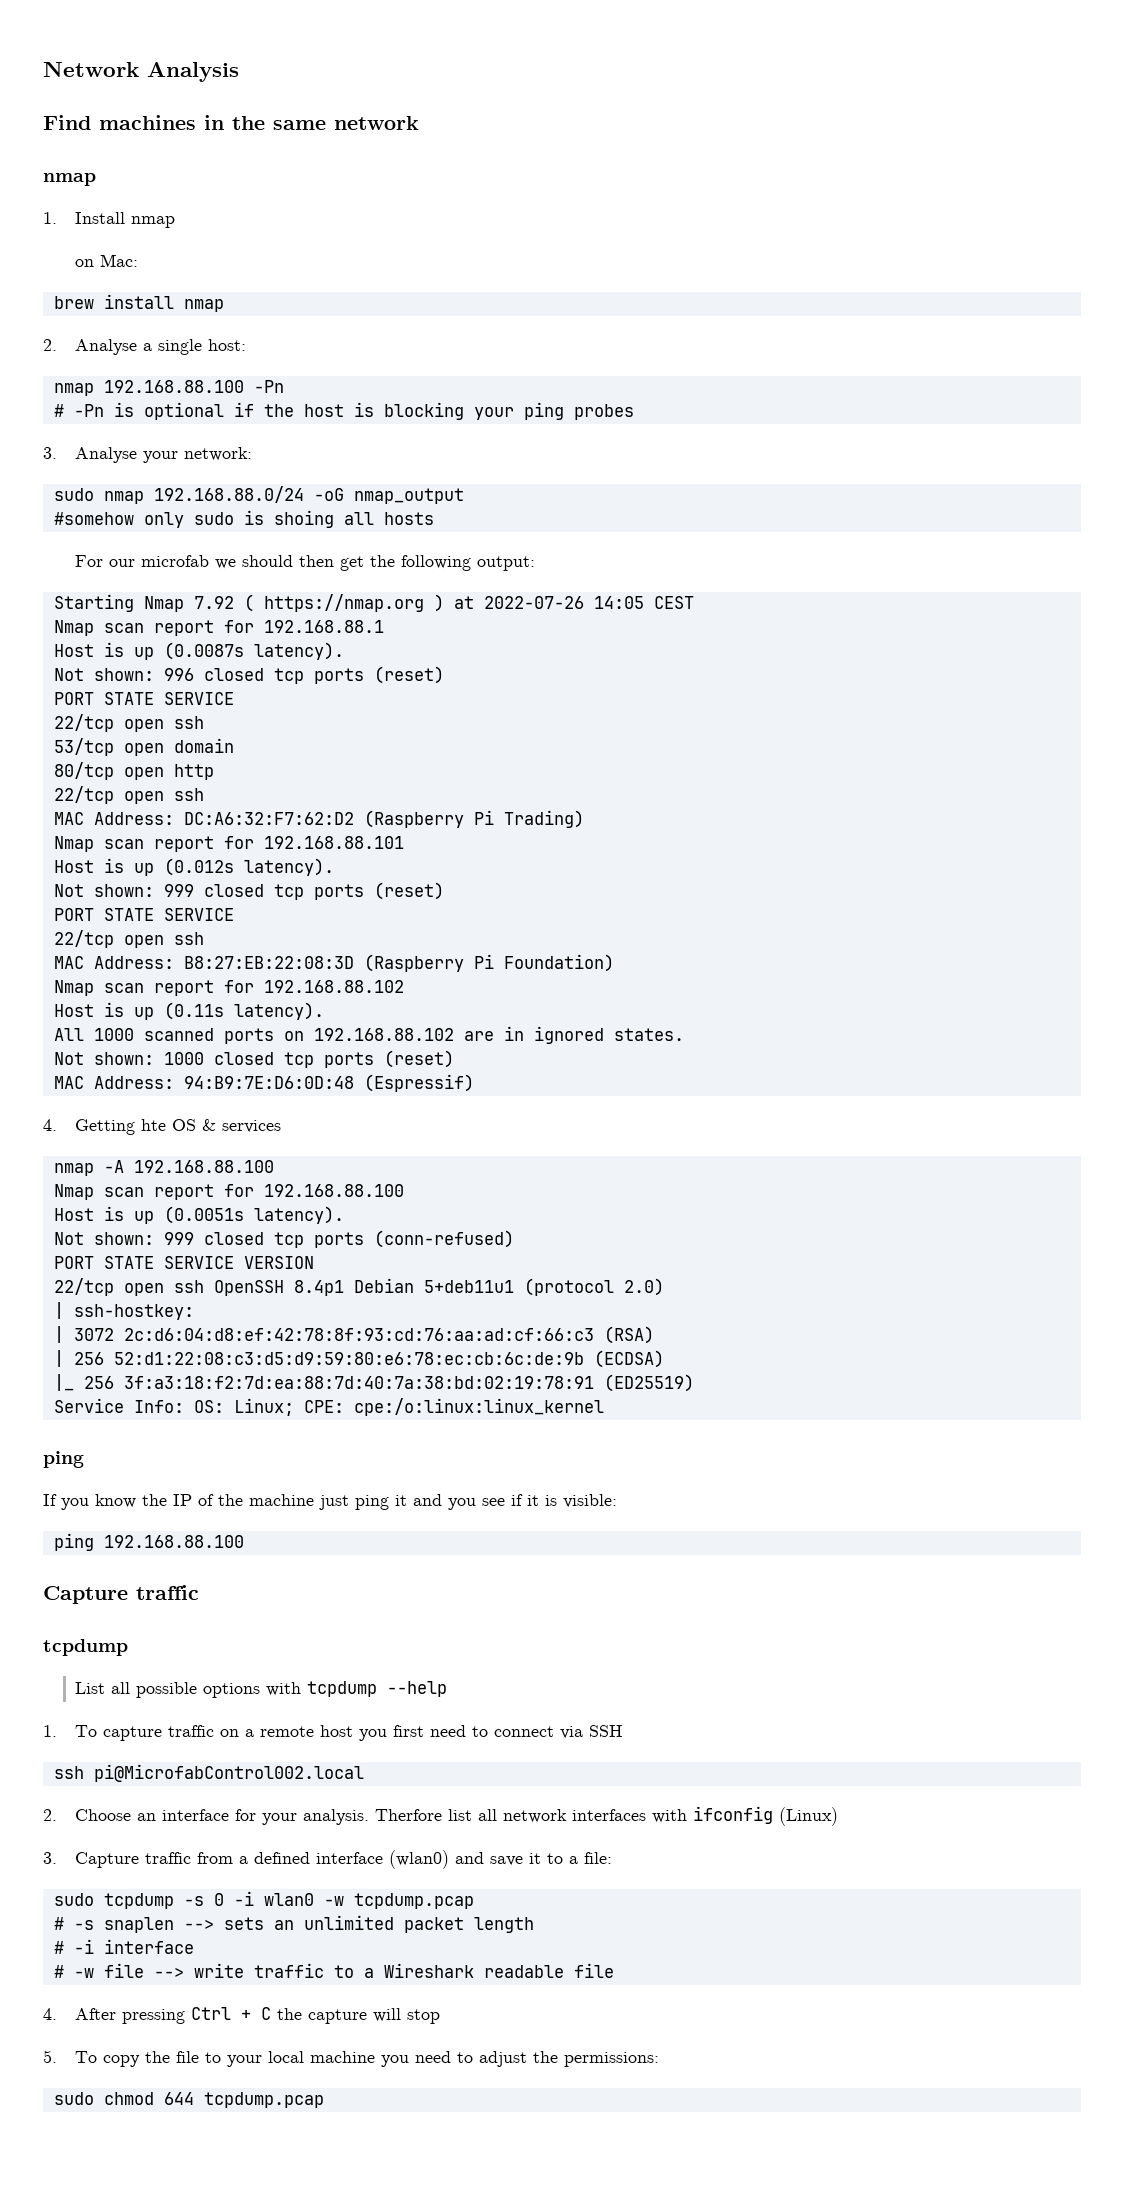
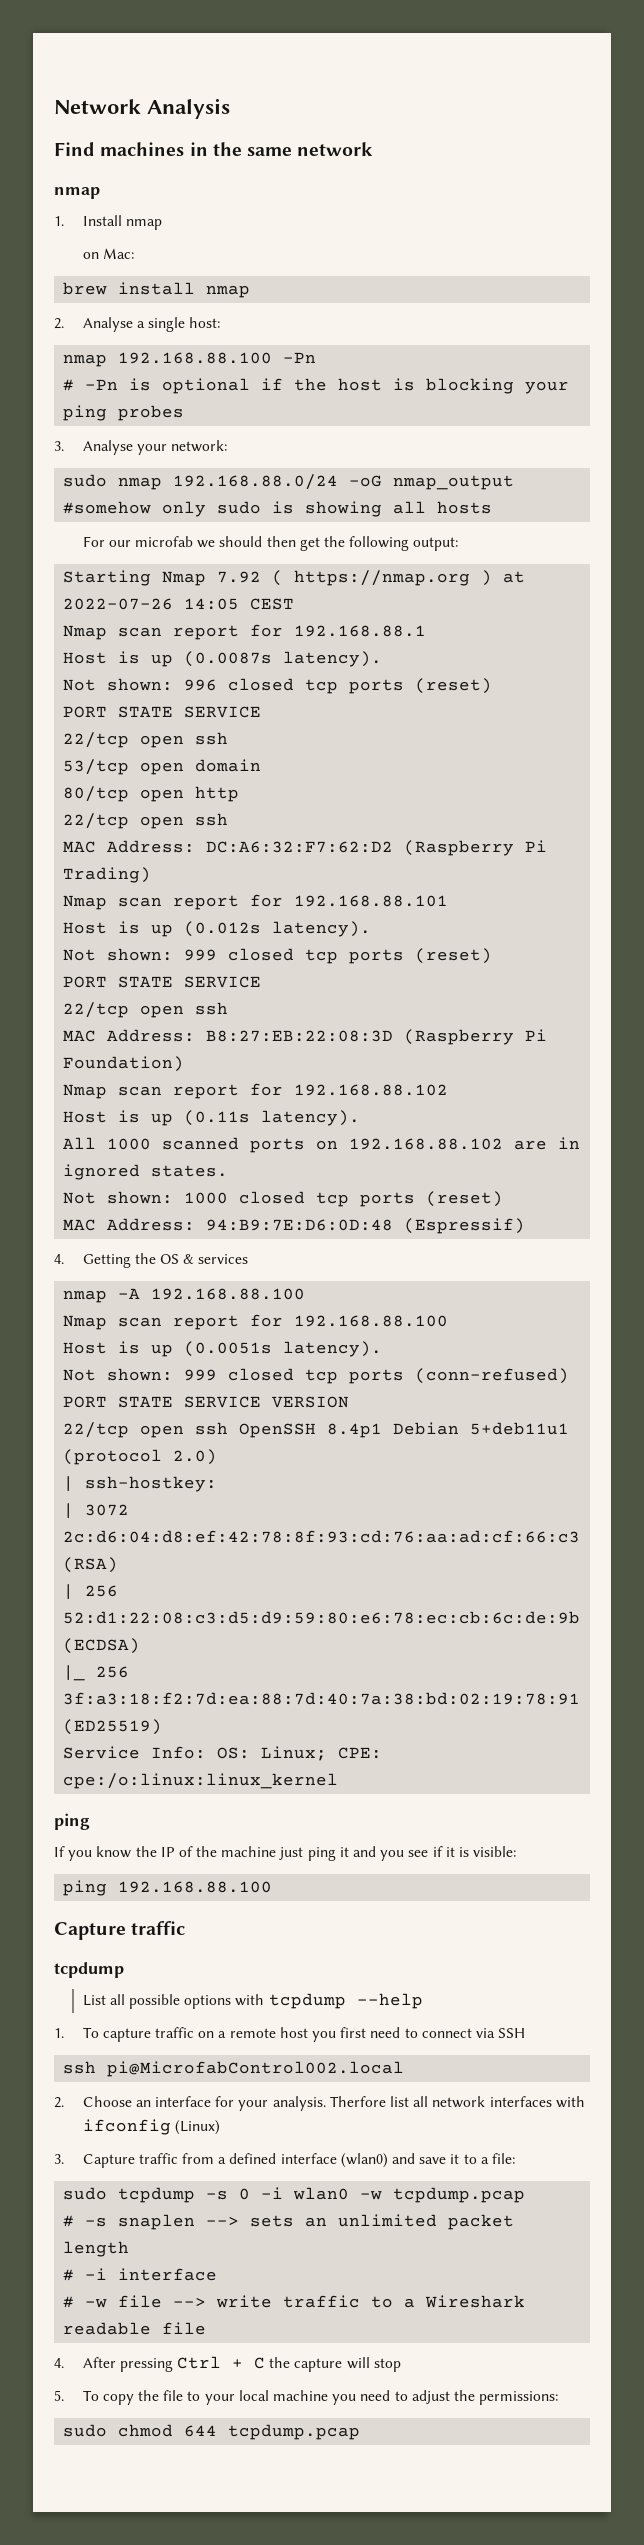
- #somehow only sudo is shoing all hosts
+ #somehow only sudo is showing all hosts
- 4. Getting hte OS & services
+ 4. Getting the OS & services

